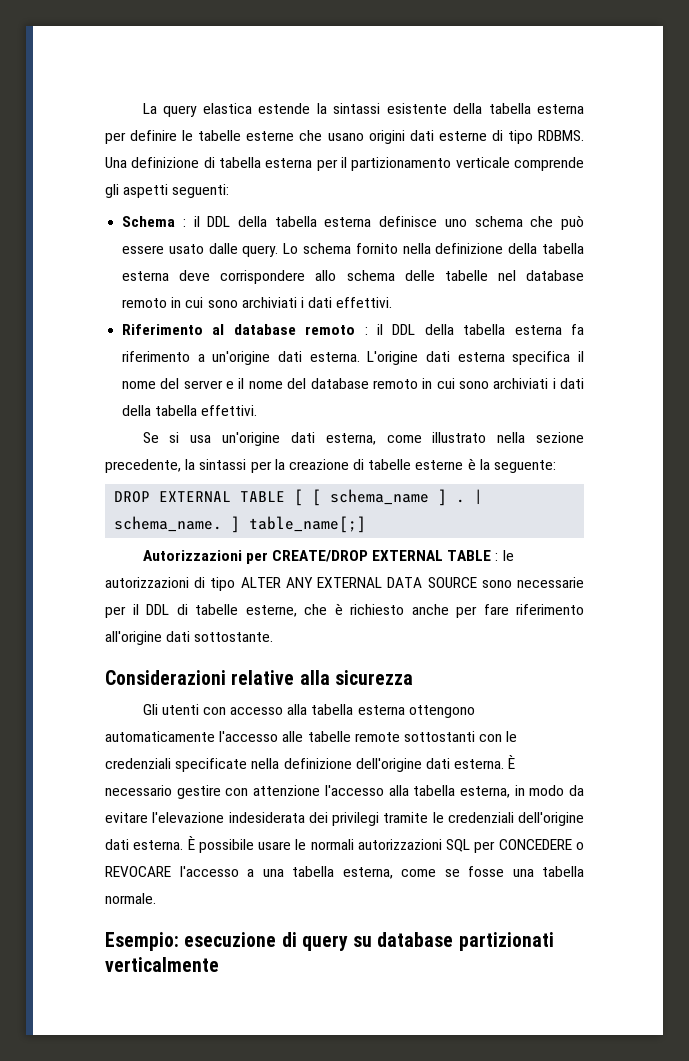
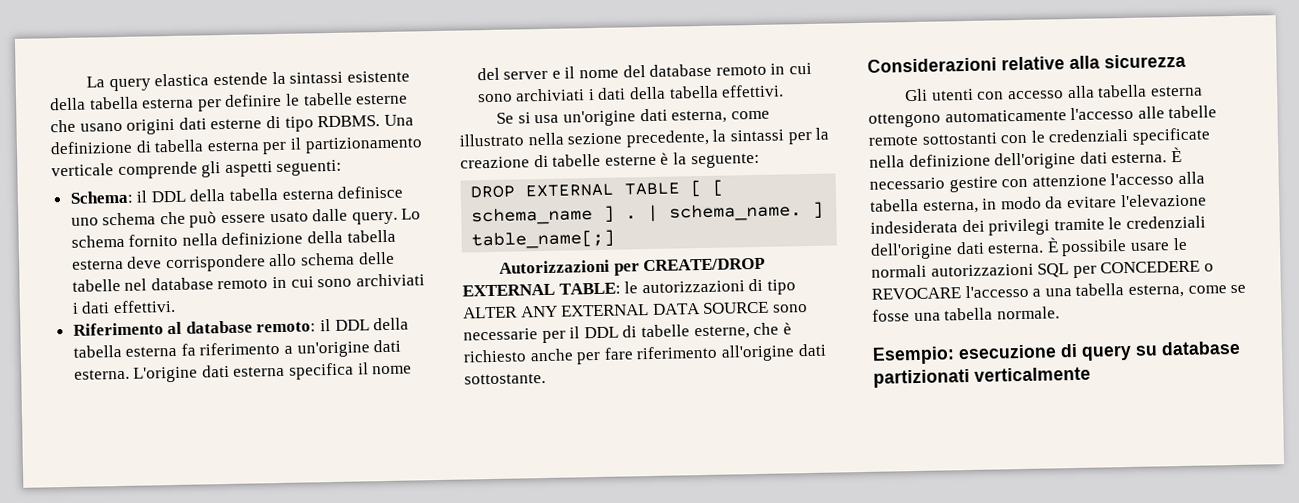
- Schema : il DDL della tabella esterna definisce uno schema che può essere usato dalle query.
+ Schema: il DDL della tabella esterna definisce uno schema che può essere usato dalle query.
- Riferimento al database remoto : il DDL della tabella esterna fa riferimento a un'origine dati esterna.
+ Riferimento al database remoto: il DDL della tabella esterna fa riferimento a un'origine dati esterna.
- Autorizzazioni per CREATE/DROP EXTERNAL TABLE : le autorizzazioni di tipo ALTER ANY EXTERNAL DATA SOURCE sono necessarie per il DDL di tabelle esterne, che è richiesto anche per fare riferimento all'origine dati sottostante.
+ Autorizzazioni per CREATE/DROP EXTERNAL TABLE: le autorizzazioni di tipo ALTER ANY EXTERNAL DATA SOURCE sono necessarie per il DDL di tabelle esterne, che è richiesto anche per fare riferimento all'origine dati sottostante.

